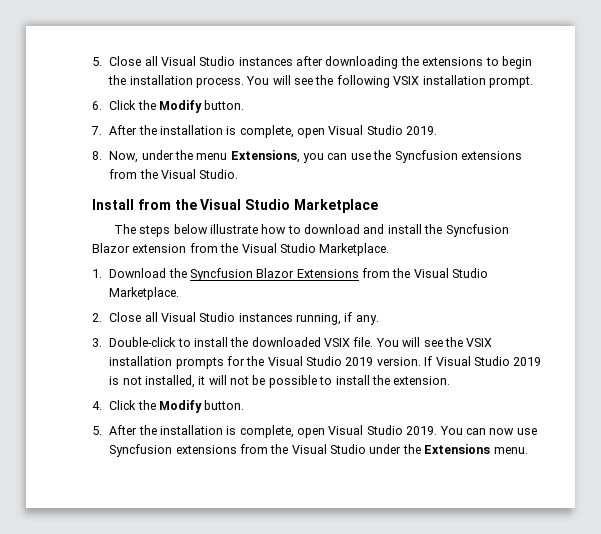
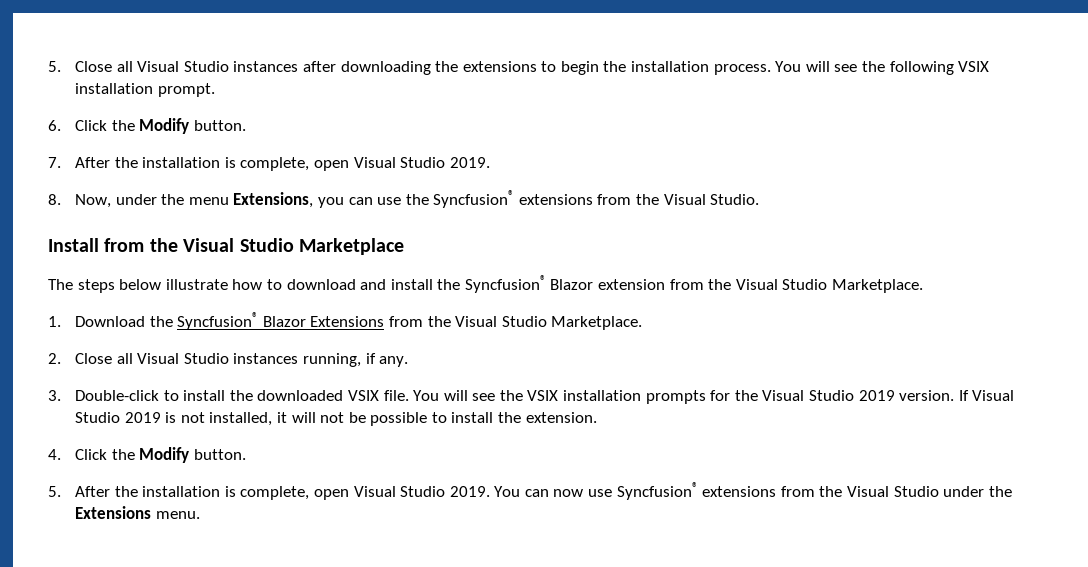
- 8. Now, under the menu Extensions, you can use the Syncfusion extensions from the Visual Studio.
+ 8. Now, under the menu Extensions, you can use the Syncfusion® extensions from the Visual Studio.
- The steps below illustrate how to download and install the Syncfusion Blazor extension from the Visual Studio Marketplace.
+ The steps below illustrate how to download and install the Syncfusion® Blazor extension from the Visual Studio Marketplace.
- 1. Download the Syncfusion Blazor Extensions from the Visual Studio Marketplace.
+ 1. Download the Syncfusion® Blazor Extensions from the Visual Studio Marketplace.
- You can now use Syncfusion extensions from the Visual Studio under the Extensions menu.
+ You can now use Syncfusion® extensions from the Visual Studio under the Extensions menu.

